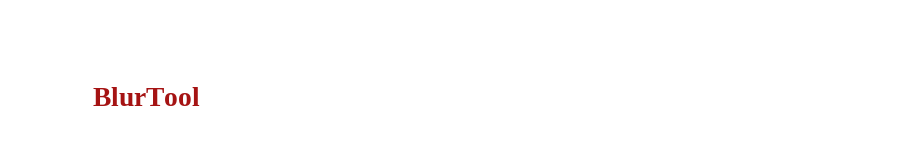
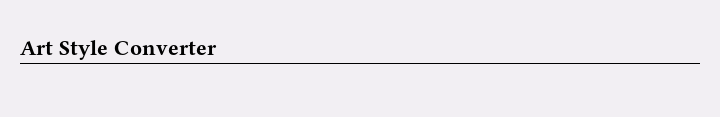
- BlurTool
+ Art Style Converter

